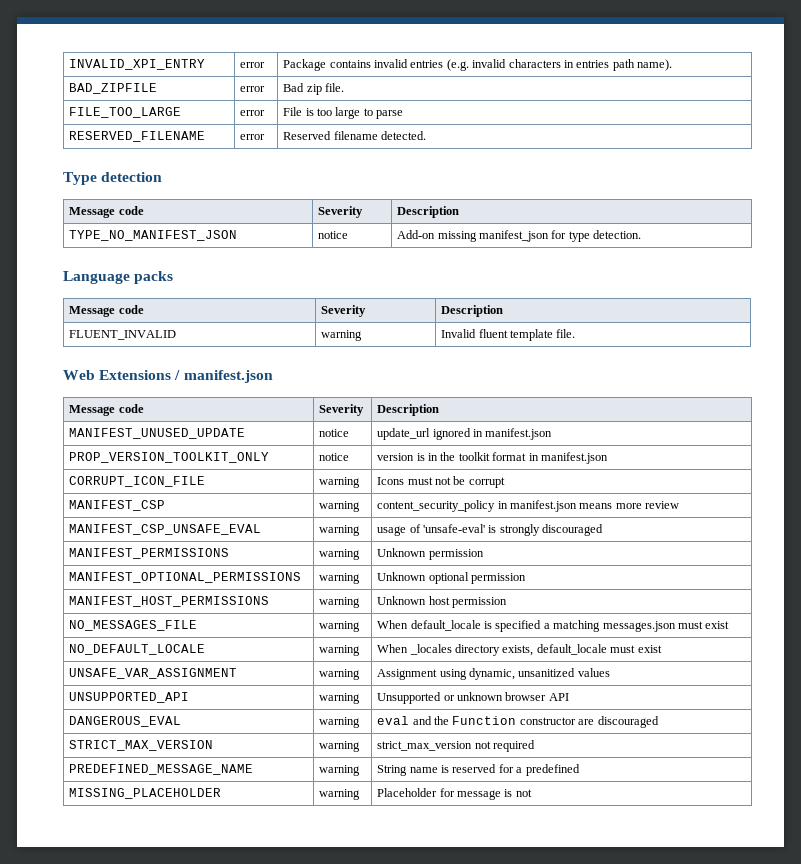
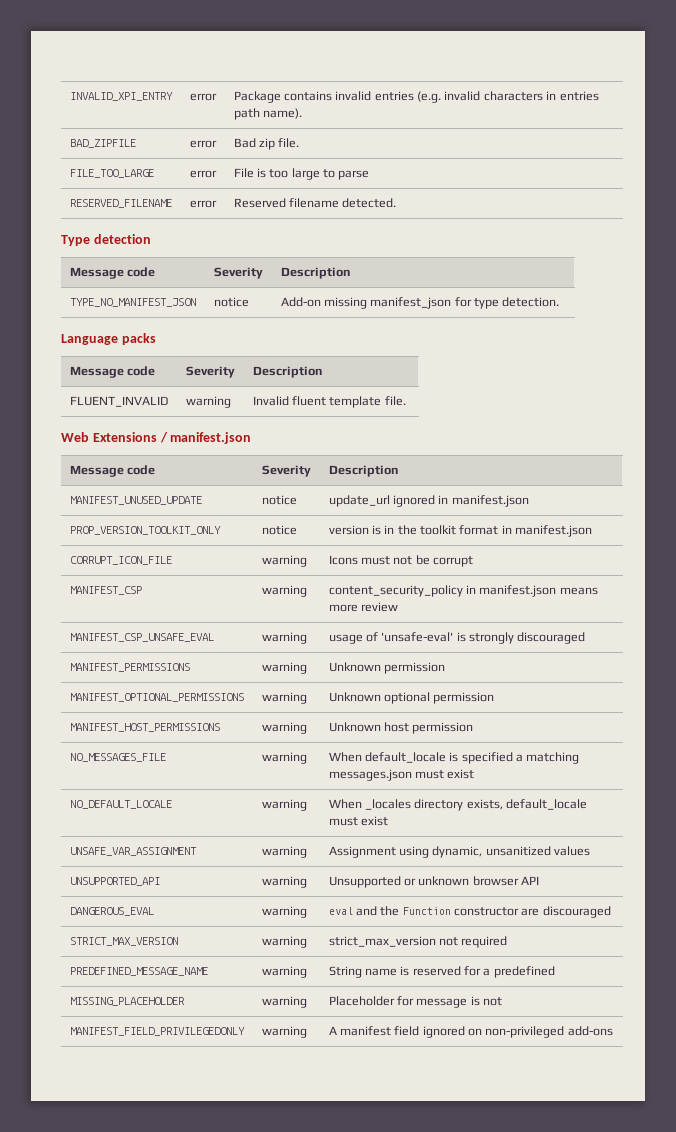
+ MANIFEST_FIELD_PRIVILEGEDONLY | warning | A manifest field ignored on non-privileged add-ons

